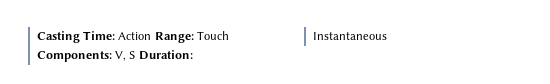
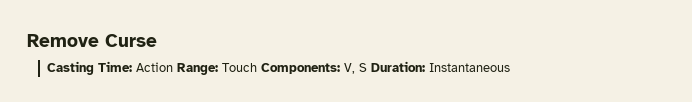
+ Remove Curse

